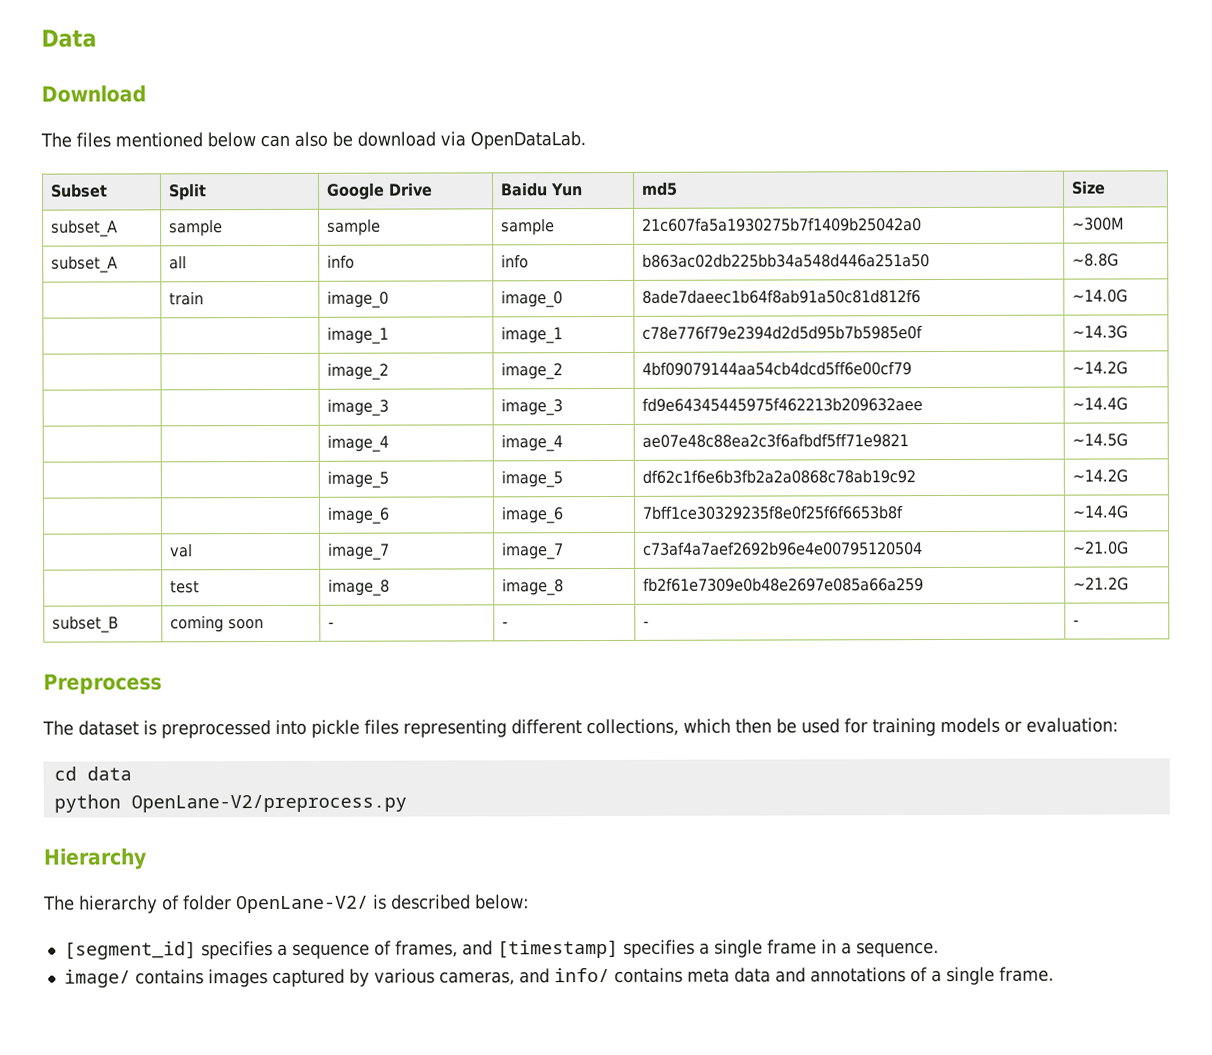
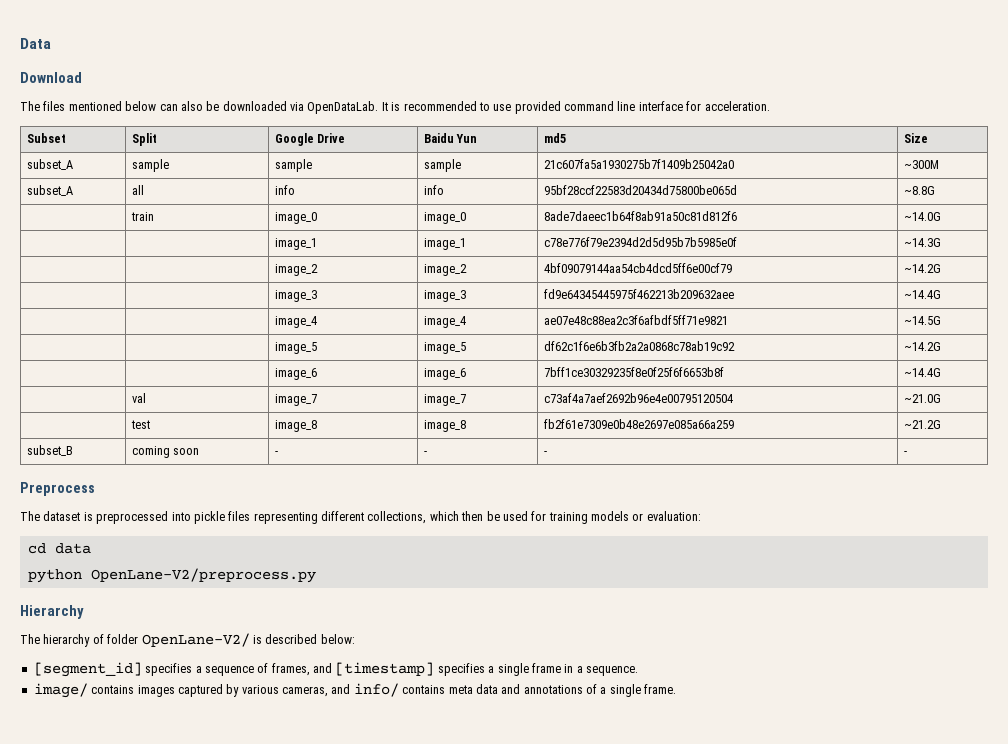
- The files mentioned below can also be download via OpenDataLab.
+ The files mentioned below can also be downloaded via OpenDataLab. It is recommended to use provided command line interface for acceleration.
- subset_A | all | info | info | b863ac02db225bb34a548d446a251a50 | ~8.8G
+ subset_A | all | info | info | 95bf28ccf22583d20434d75800be065d | ~8.8G

